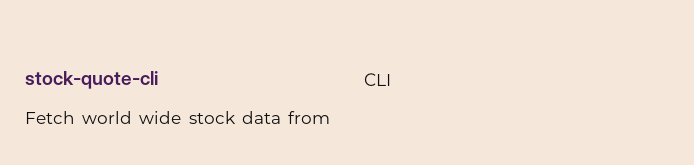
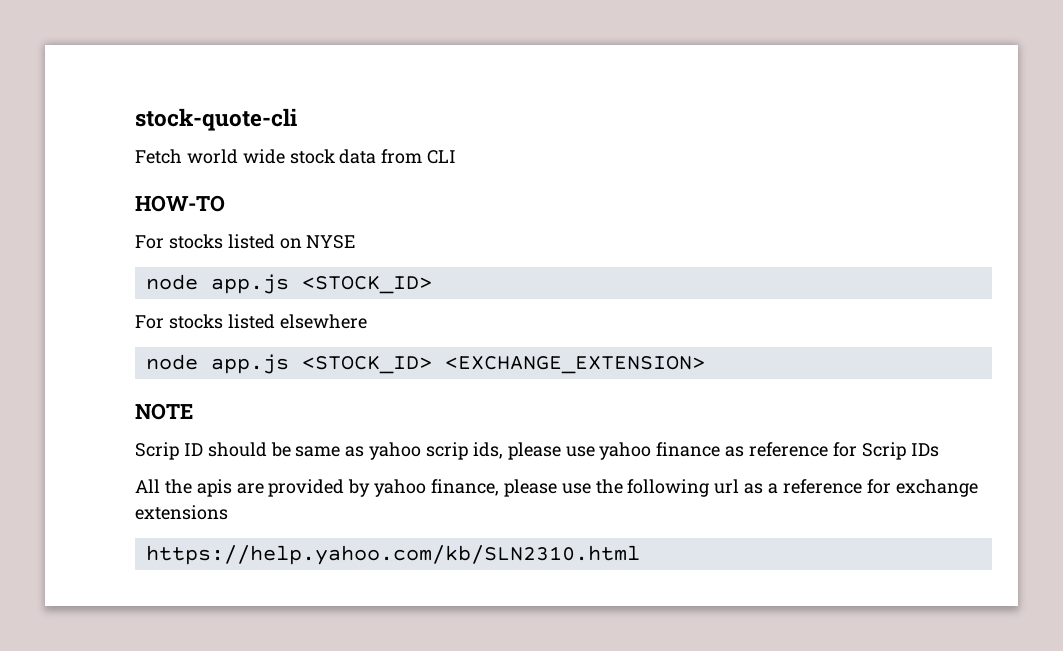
+ HOW-TO
+ For stocks listed on NYSE
+ node app.js <STOCK_ID>
+ For stocks listed elsewhere
+ node app.js <STOCK_ID> <EXCHANGE_EXTENSION>
+ NOTE
+ Scrip ID should be same as yahoo scrip ids, please use yahoo finance as reference for Scrip IDs
+ All the apis are provided by yahoo finance, please use the following url as a reference for exchange extensions
+ https://help.yahoo.com/kb/SLN2310.html

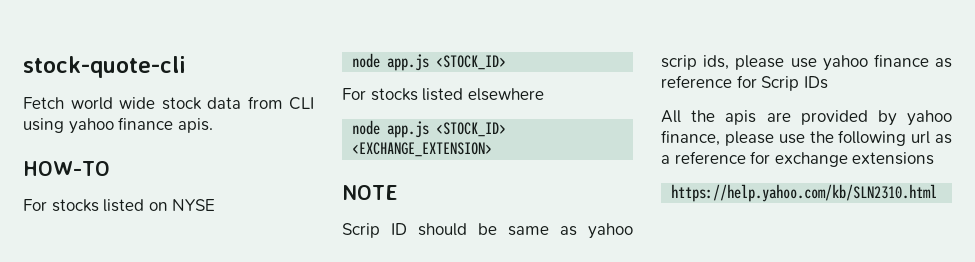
- Fetch world wide stock data from CLI
+ Fetch world wide stock data from CLI using yahoo finance apis.

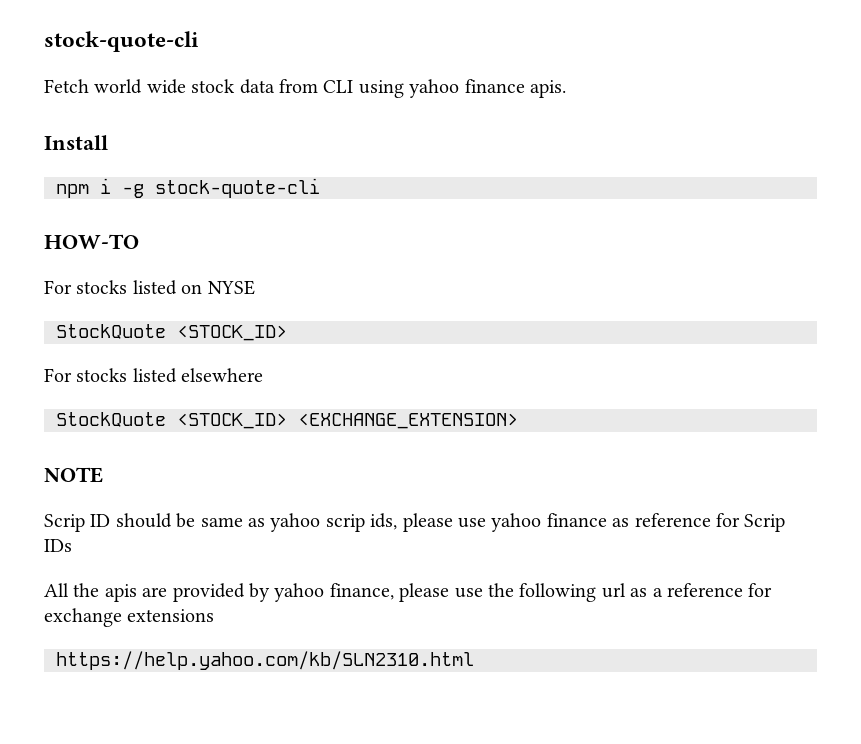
+ Install
+ npm i -g stock-quote-cli
  For stocks listed on NYSE
- node app.js <STOCK_ID>
+ StockQuote <STOCK_ID>
- node app.js <STOCK_ID> <EXCHANGE_EXTENSION>
+ StockQuote <STOCK_ID> <EXCHANGE_EXTENSION>

